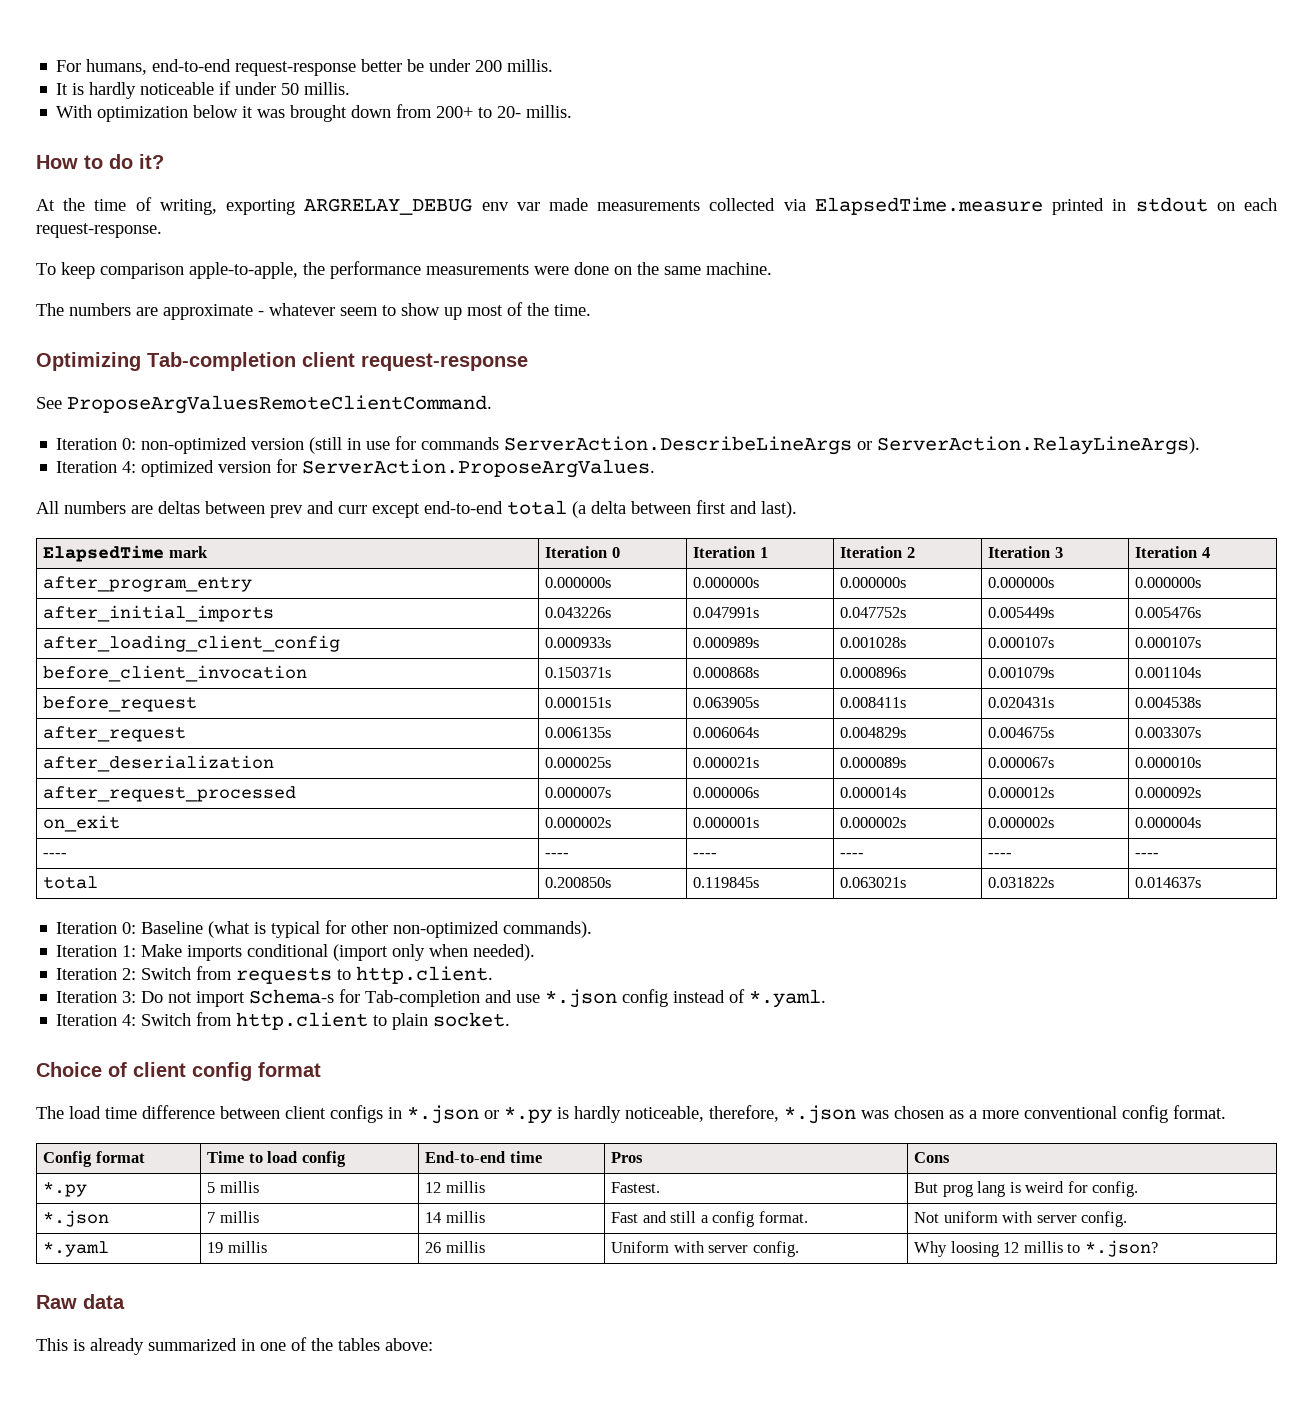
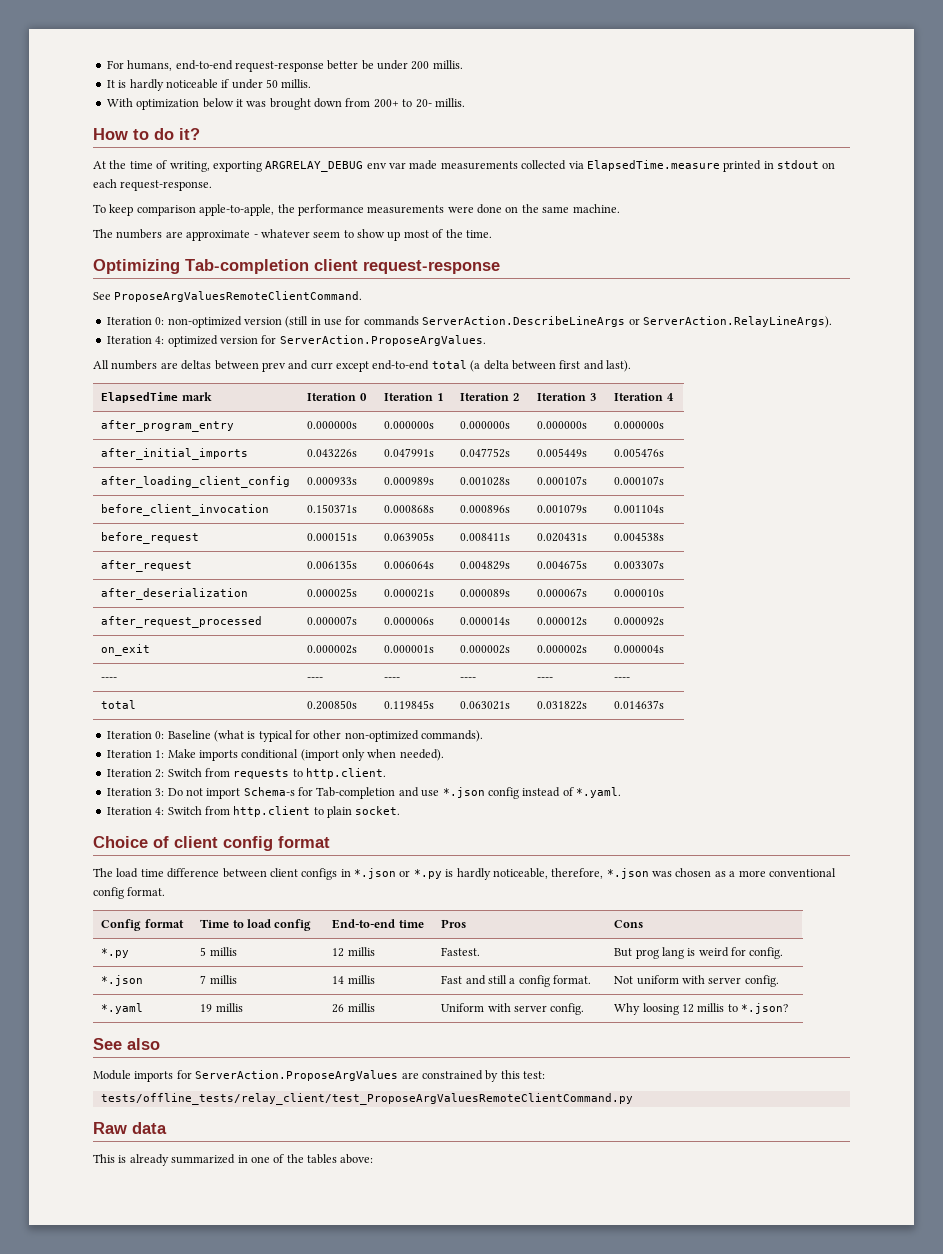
+ See also
+ Module imports for ServerAction.ProposeArgValues are constrained by this test:
+ tests/offline_tests/relay_client/test_ProposeArgValuesRemoteClientCommand.py

